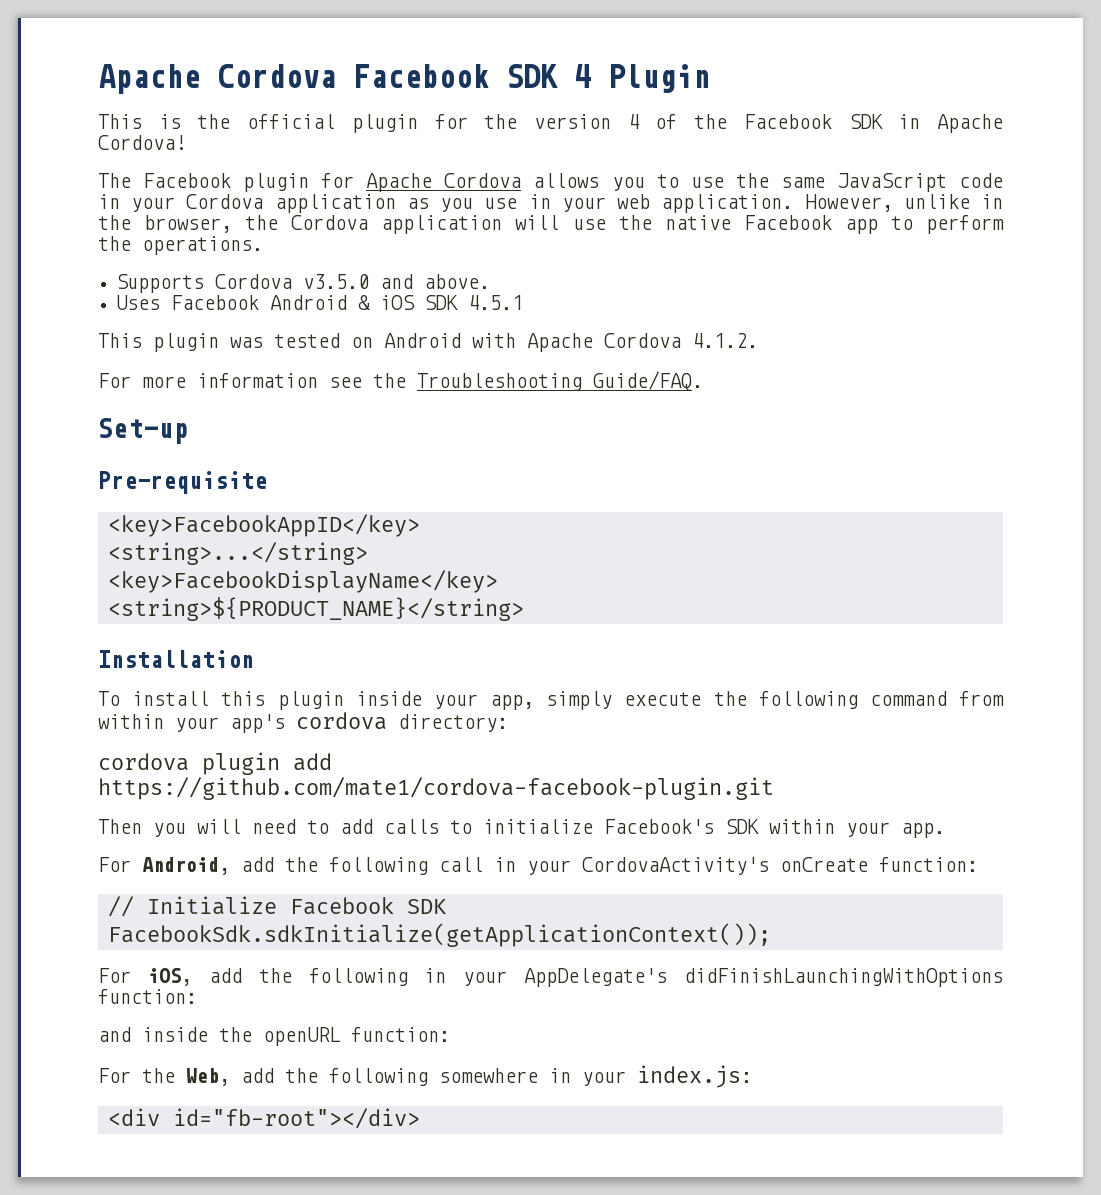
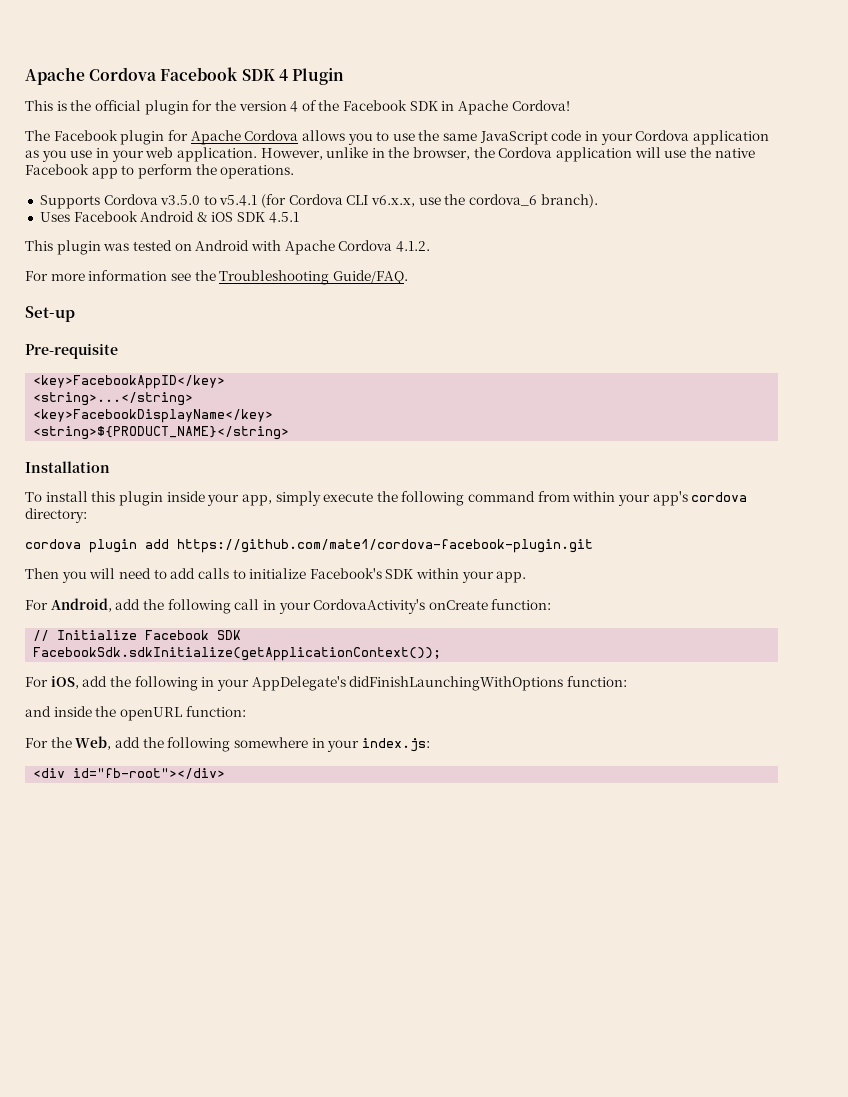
- Supports Cordova v3.5.0 and above.
+ Supports Cordova v3.5.0 to v5.4.1 (for Cordova CLI v6.x.x, use the cordova_6 branch).

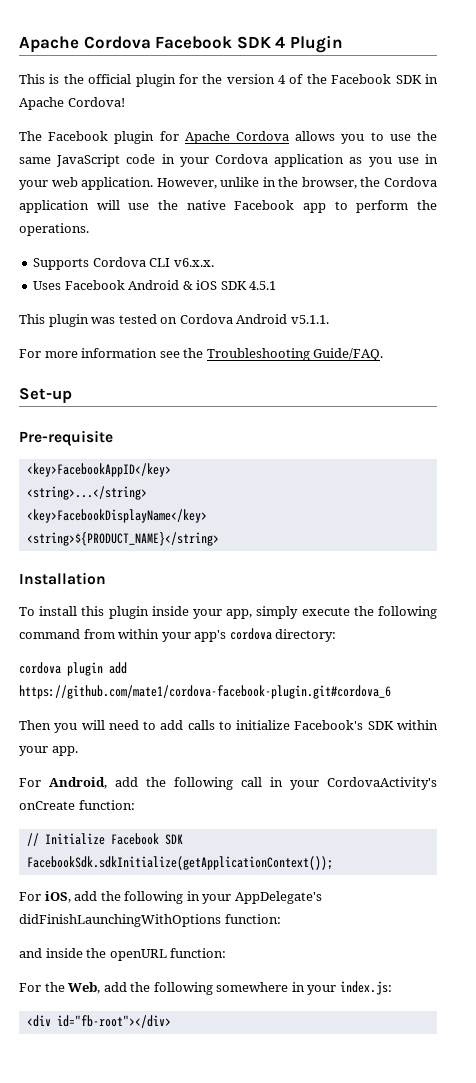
- Supports Cordova v3.5.0 to v5.4.1 (for Cordova CLI v6.x.x, use the cordova_6 branch).
+ Supports Cordova CLI v6.x.x.
- This plugin was tested on Android with Apache Cordova 4.1.2.
+ This plugin was tested on Cordova Android v5.1.1.
- cordova plugin add https://github.com/mate1/cordova-facebook-plugin.git
+ cordova plugin add https://github.com/mate1/cordova-facebook-plugin.git#cordova_6

